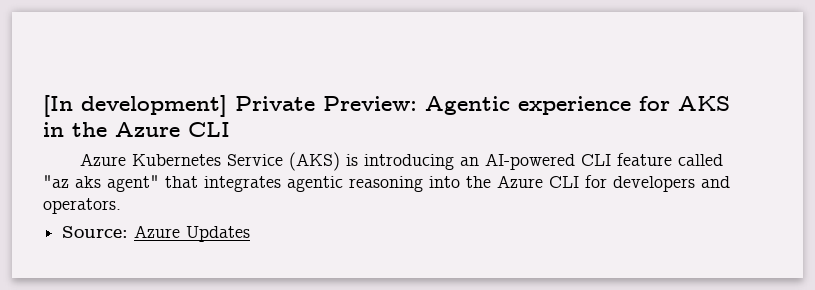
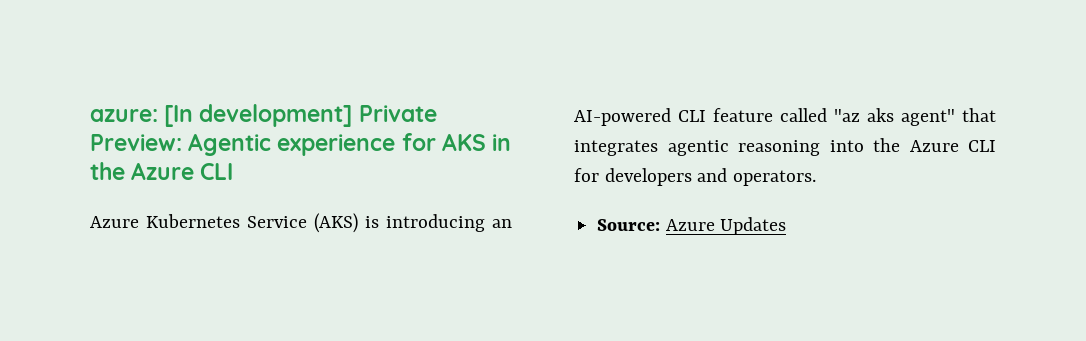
- [In development] Private Preview: Agentic experience for AKS in the Azure CLI
+ azure: [In development] Private Preview: Agentic experience for AKS in the Azure CLI

